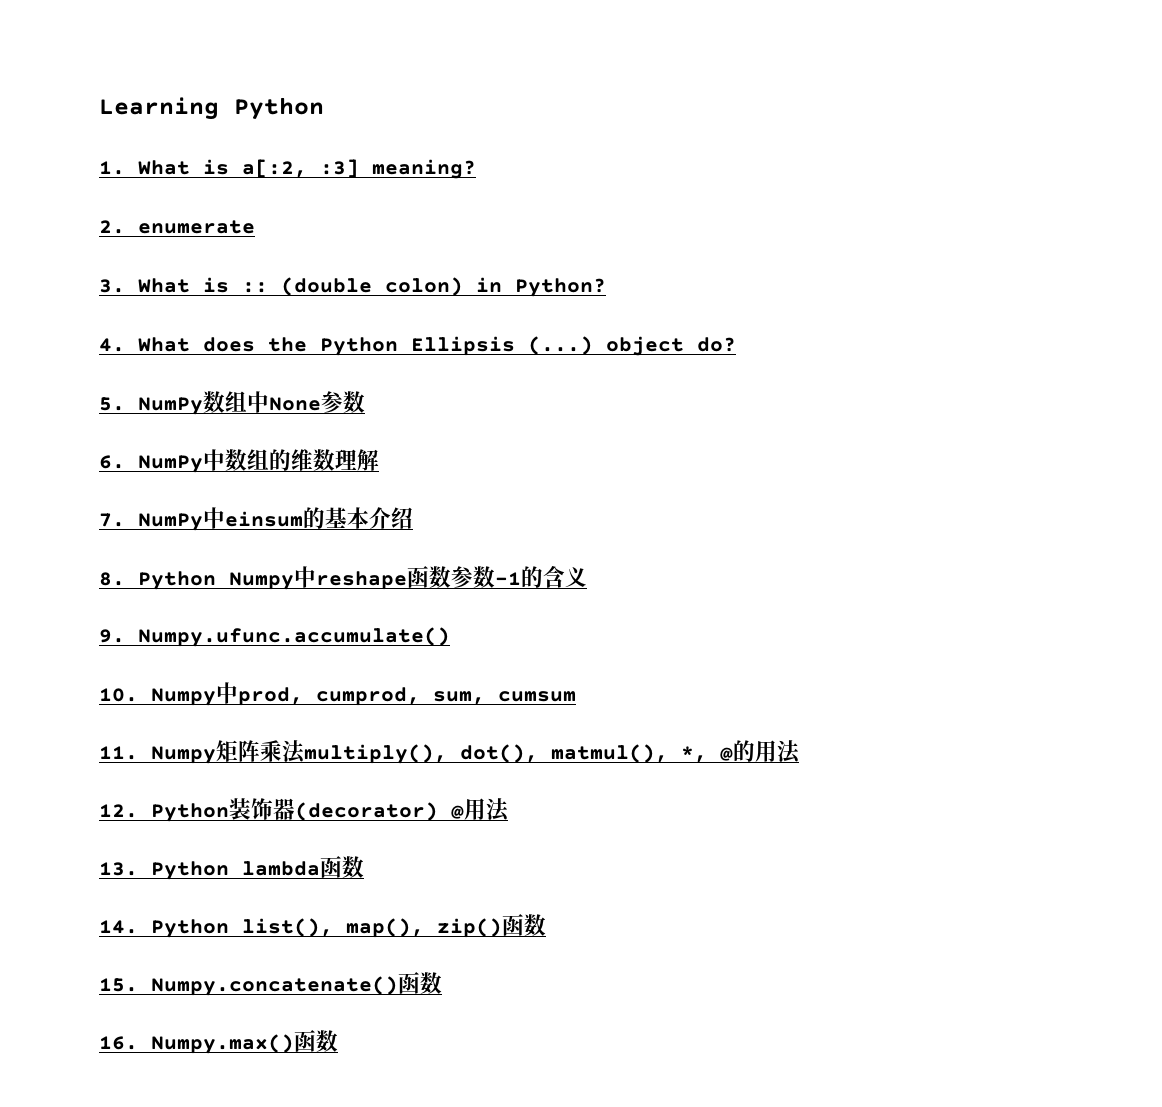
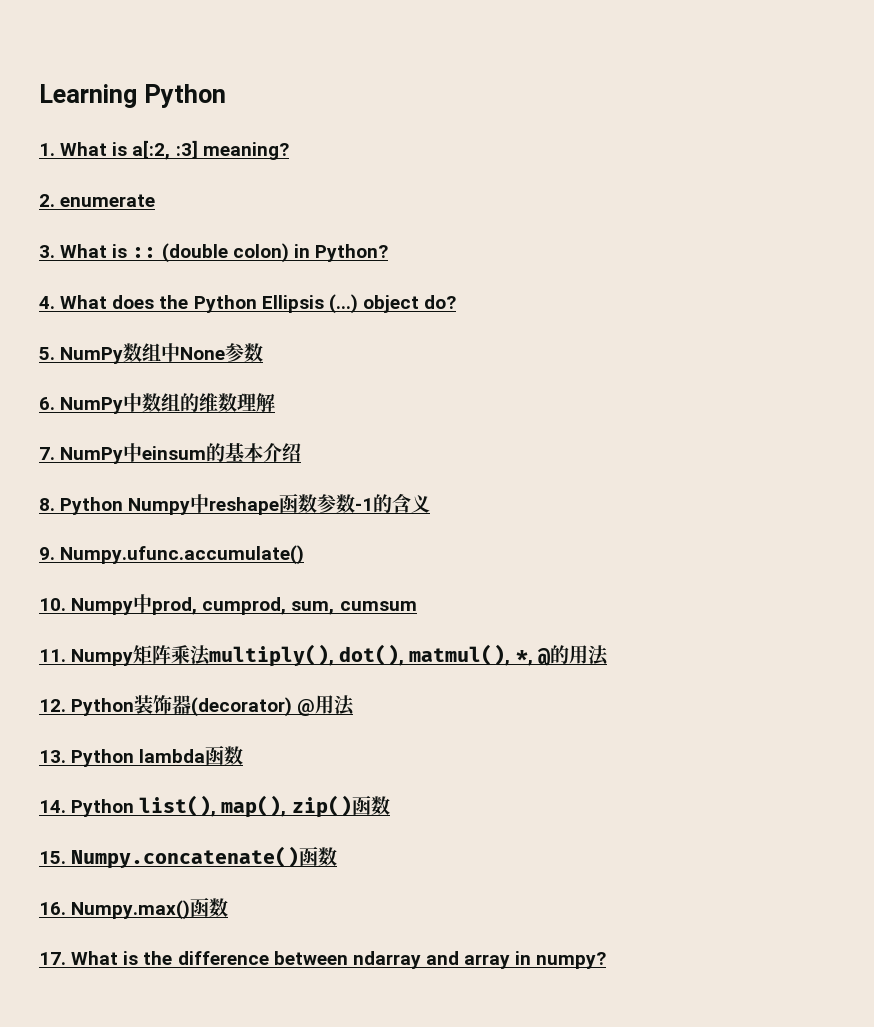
+ 17. What is the difference between ndarray and array in numpy?

